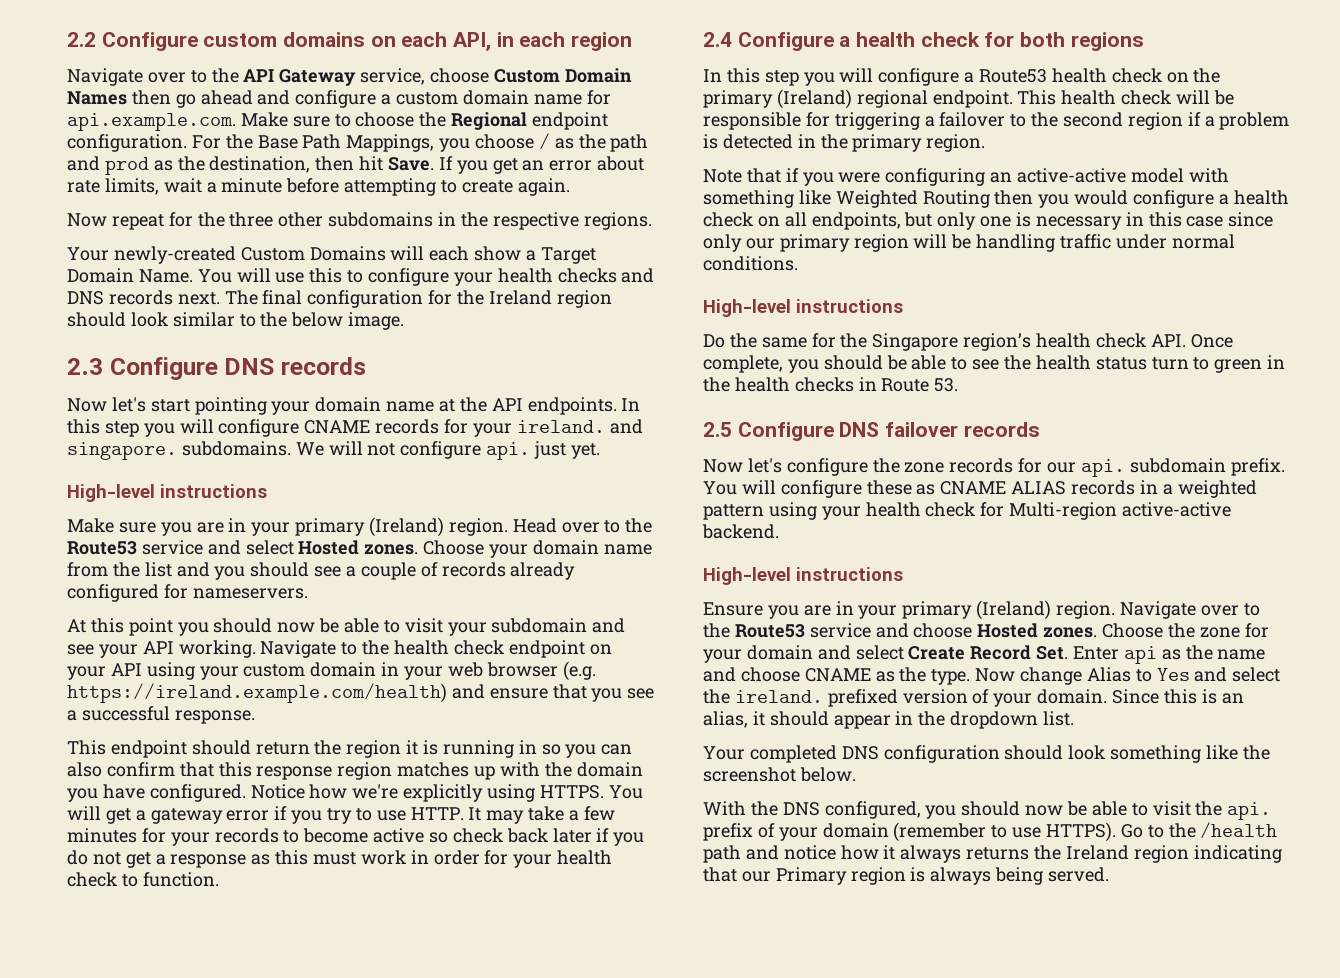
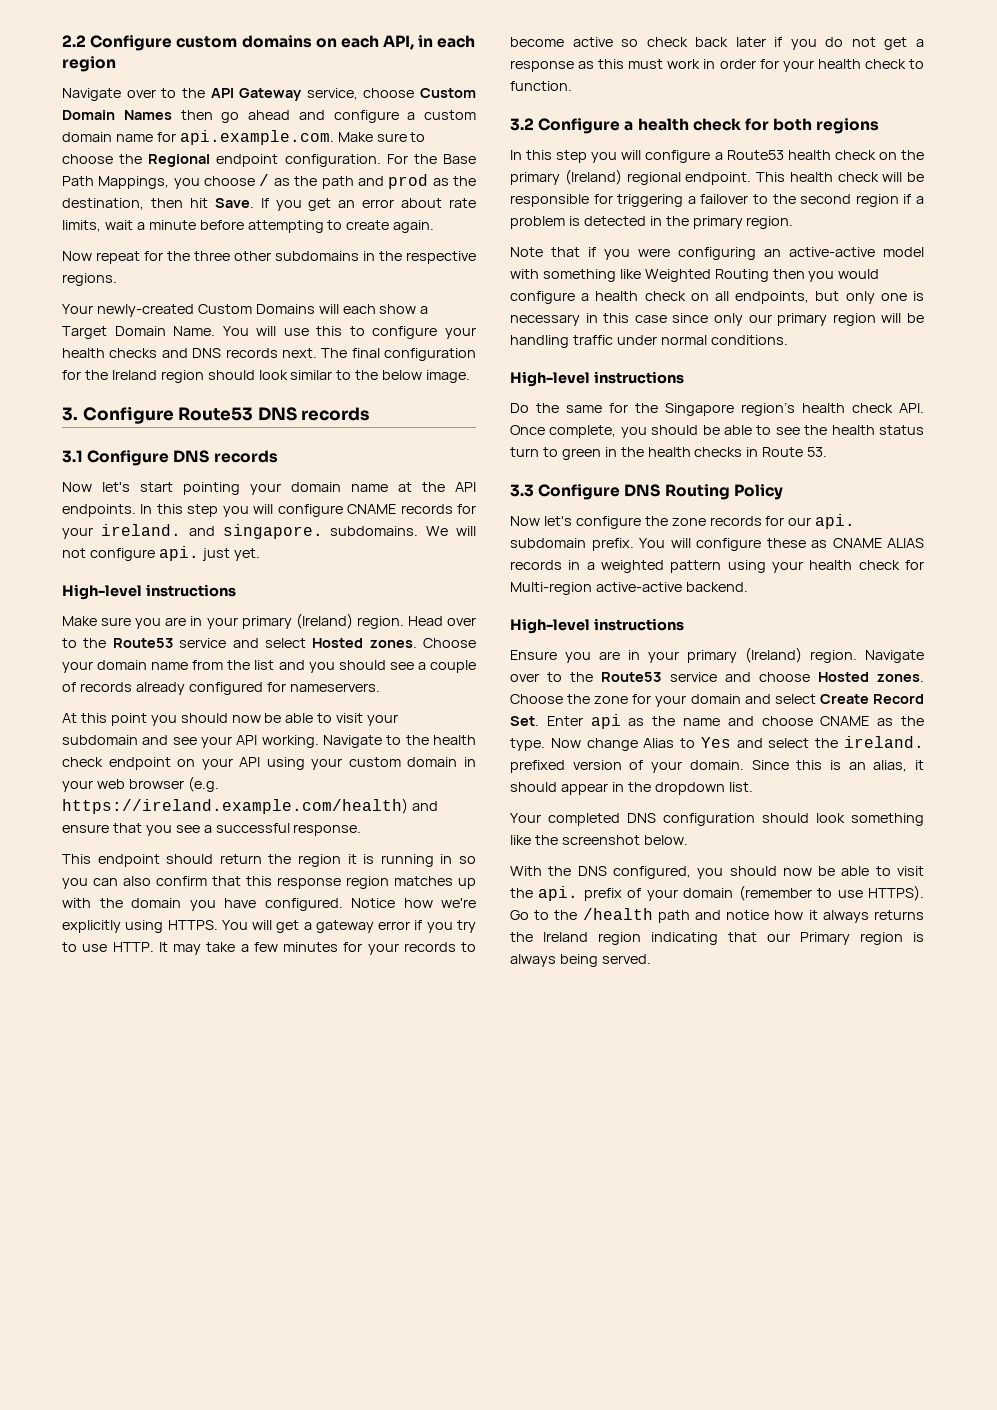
- 2.3 Configure DNS records
+ 3. Configure Route53 DNS records
+ 3.1 Configure DNS records
- 2.4 Configure a health check for both regions
+ 3.2 Configure a health check for both regions
- 2.5 Configure DNS failover records
+ 3.3 Configure DNS Routing Policy

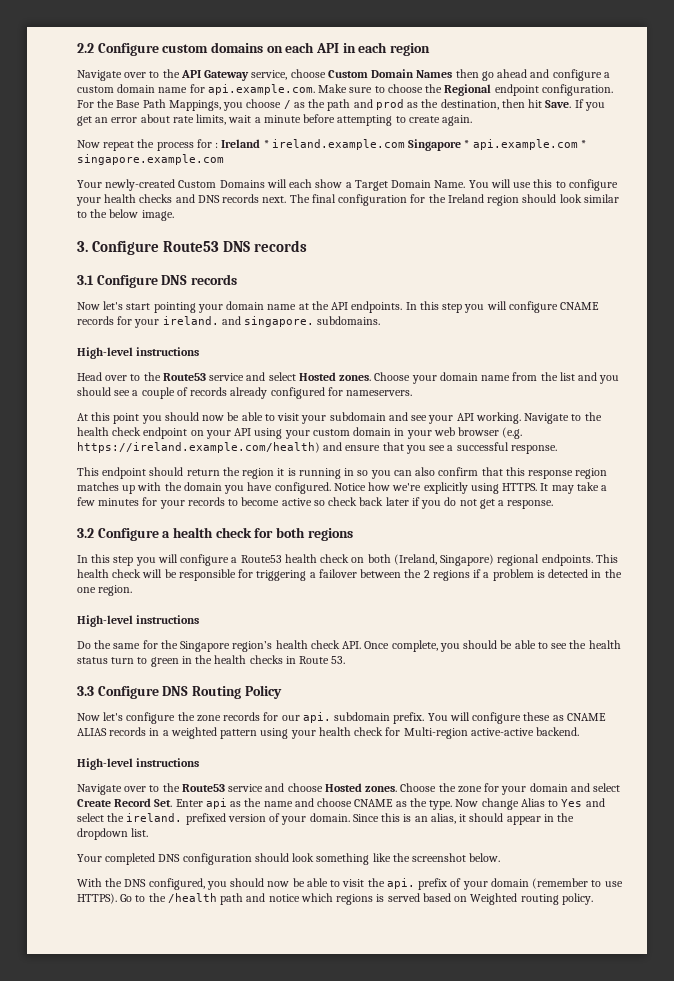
- 2.2 Configure custom domains on each API, in each region
+ 2.2 Configure custom domains on each API in each region
- Now repeat for the three other subdomains in the respective regions.
+ Now repeat the process for : Ireland * ireland.example.com Singapore * api.example.com * singapore.example.com
- In this step you will configure CNAME records for your ireland. and singapore. subdomains. We will not configure api. just yet.
+ In this step you will configure CNAME records for your ireland. and singapore. subdomains.
  High-level instructions
- Make sure you are in your primary (Ireland) region. Head over to the Route53 service and select Hosted zones.
+ Head over to the Route53 service and select Hosted zones.
- You will get a gateway error if you try to use HTTP.
- It may take a few minutes for your records to become active so check back later if you do not get a response as this must work in order for your health check to function.
+ It may take a few minutes for your records to become active so check back later if you do not get a response.
- In this step you will configure a Route53 health check on the primary (Ireland) regional endpoint.
+ In this step you will configure a Route53 health check on both (Ireland, Singapore) regional endpoints.
- This health check will be responsible for triggering a failover to the second region if a problem is detected in the primary region.
- Note that if you were configuring an active-active model with something like Weighted Routing then you would configure a health check on all endpoints, but only one is necessary in this case since only our primary region will be handling traffic under normal conditions.
+ This health check will be responsible for triggering a failover between the 2 regions if a problem is detected in the one region.
- Ensure you are in your primary (Ireland) region.
- Go to the /health path and notice how it always returns the Ireland region indicating that our Primary region is always being served.
+ Go to the /health path and notice which regions is served based on Weighted routing policy.

